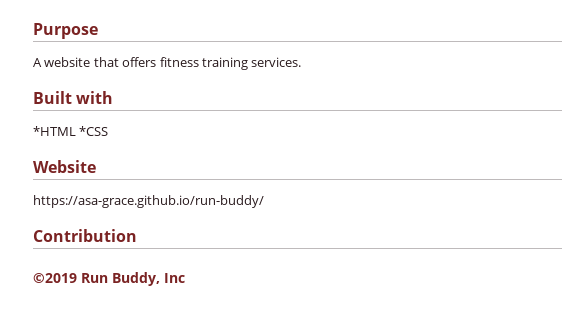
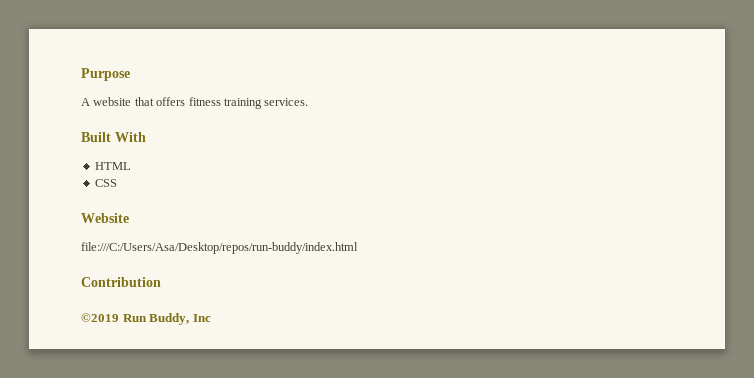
- Built with
- *HTML *CSS
+ Built With
+ HTML
+ CSS
- https://asa-grace.github.io/run-buddy/
+ file:///C:/Users/Asa/Desktop/repos/run-buddy/index.html

